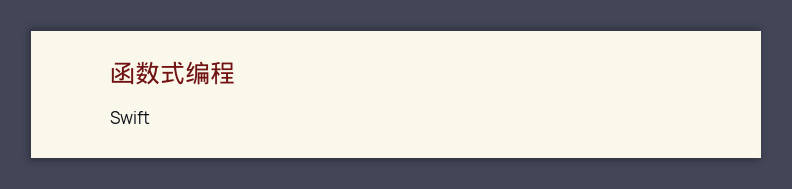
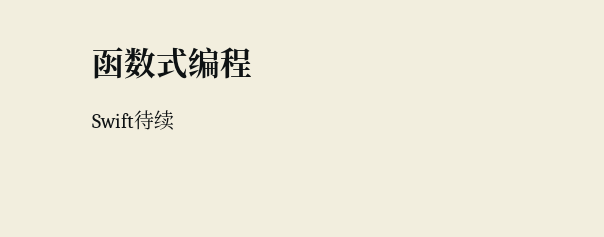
- Swift
+ Swift待续

